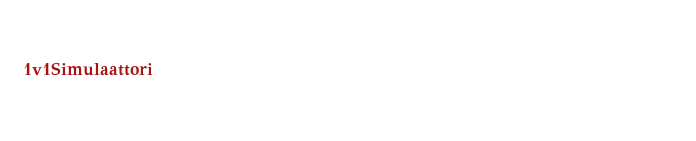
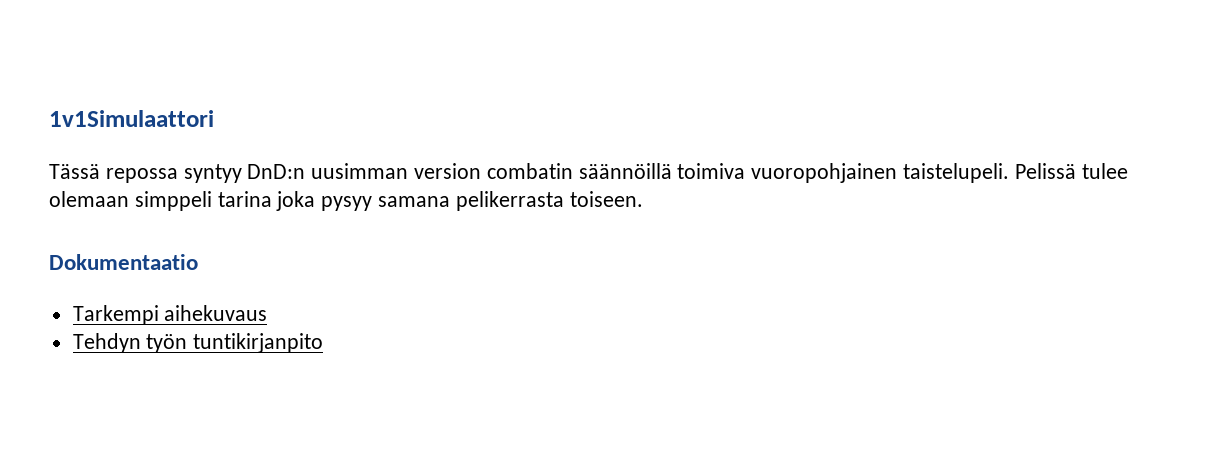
+ Tässä repossa syntyy DnD:n uusimman version combatin säännöillä toimiva vuoropohjainen taistelupeli. Pelissä tulee olemaan simppeli tarina joka pysyy samana pelikerrasta toiseen.
+ Dokumentaatio
+ Tarkempi aihekuvaus
+ Tehdyn työn tuntikirjanpito

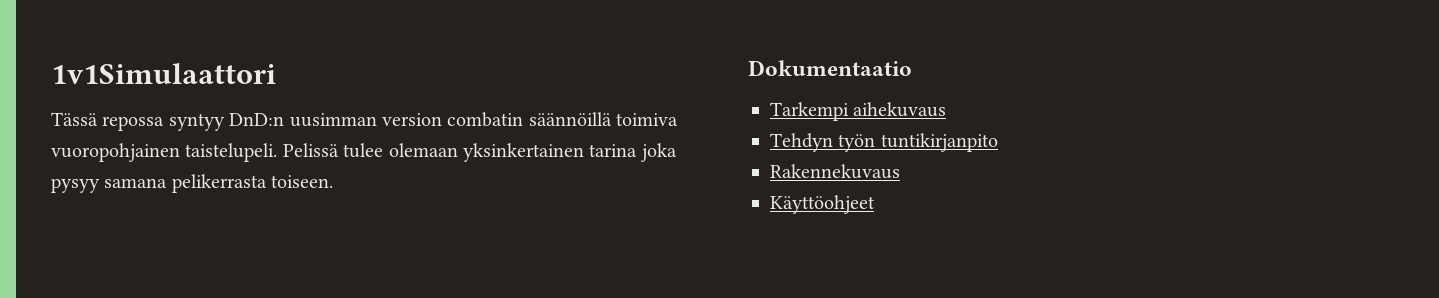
- Pelissä tulee olemaan simppeli tarina joka pysyy samana pelikerrasta toiseen.
+ Pelissä tulee olemaan yksinkertainen tarina joka pysyy samana pelikerrasta toiseen.
+ Rakennekuvaus
+ Käyttöohjeet

